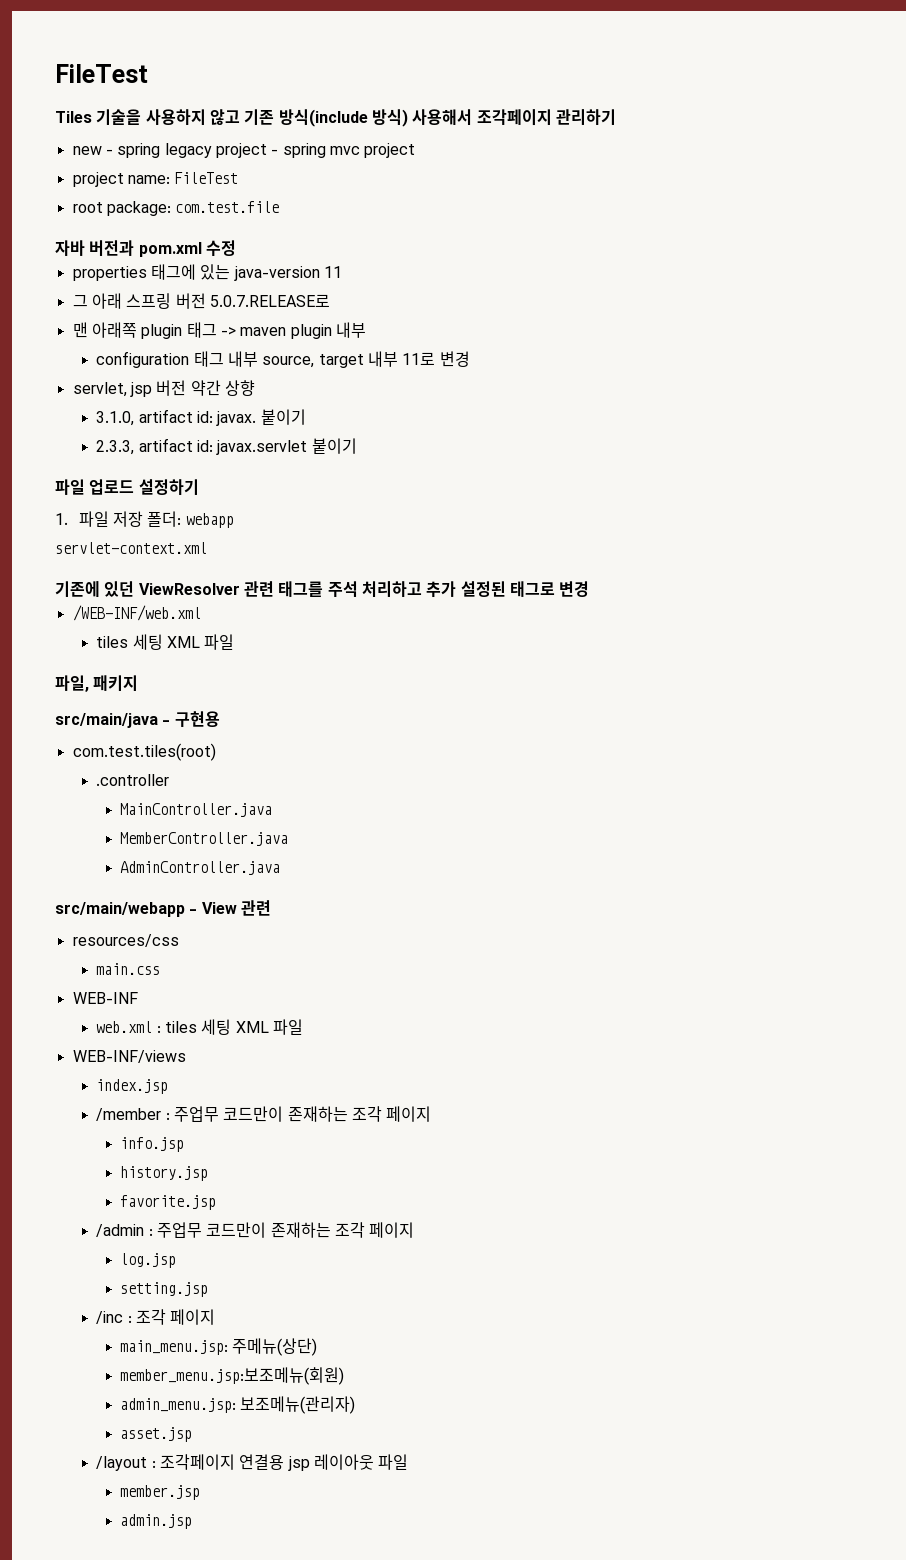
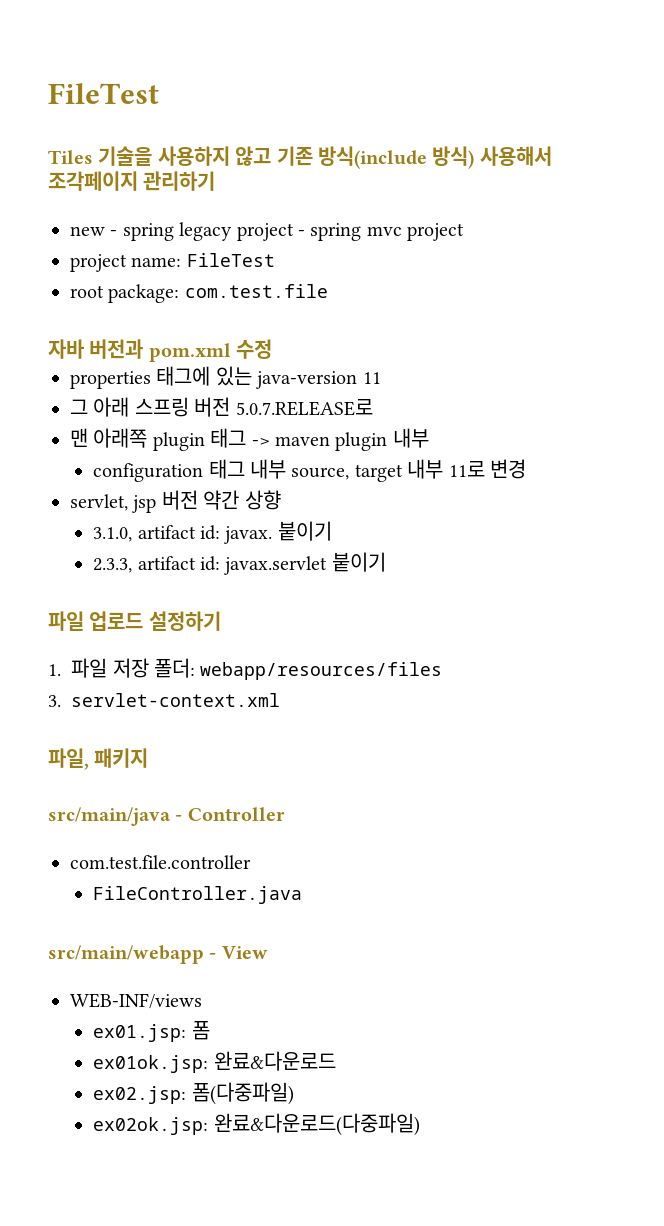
- 1. 파일 저장 폴더: webapp
- servlet-context.xml
+ 1. 파일 저장 폴더: webapp/resources/files
+ 3. servlet-context.xml
- 기존에 있던 ViewResolver 관련 태그를 주석 처리하고 추가 설정된 태그로 변경
- /WEB-INF/web.xml
- tiles 세팅 XML 파일
  파일, 패키지
- src/main/java - 구현용
- com.test.tiles(root)
- .controller
- MainController.java
- MemberController.java
- AdminController.java
- src/main/webapp - View 관련
- resources/css
- main.css
- WEB-INF
- web.xml : tiles 세팅 XML 파일
+ src/main/java - Controller
+ com.test.file.controller
+ FileController.java
+ src/main/webapp - View
  WEB-INF/views
- index.jsp
- /member : 주업무 코드만이 존재하는 조각 페이지
- info.jsp
- history.jsp
- favorite.jsp
- /admin : 주업무 코드만이 존재하는 조각 페이지
- log.jsp
- setting.jsp
- /inc : 조각 페이지
- main_menu.jsp: 주메뉴(상단)
- member_menu.jsp:보조메뉴(회원)
- admin_menu.jsp: 보조메뉴(관리자)
- asset.jsp
- /layout : 조각페이지 연결용 jsp 레이아웃 파일
- member.jsp
- admin.jsp
+ ex01.jsp: 폼
+ ex01ok.jsp: 완료&다운로드
+ ex02.jsp: 폼(다중파일)
+ ex02ok.jsp: 완료&다운로드(다중파일)

